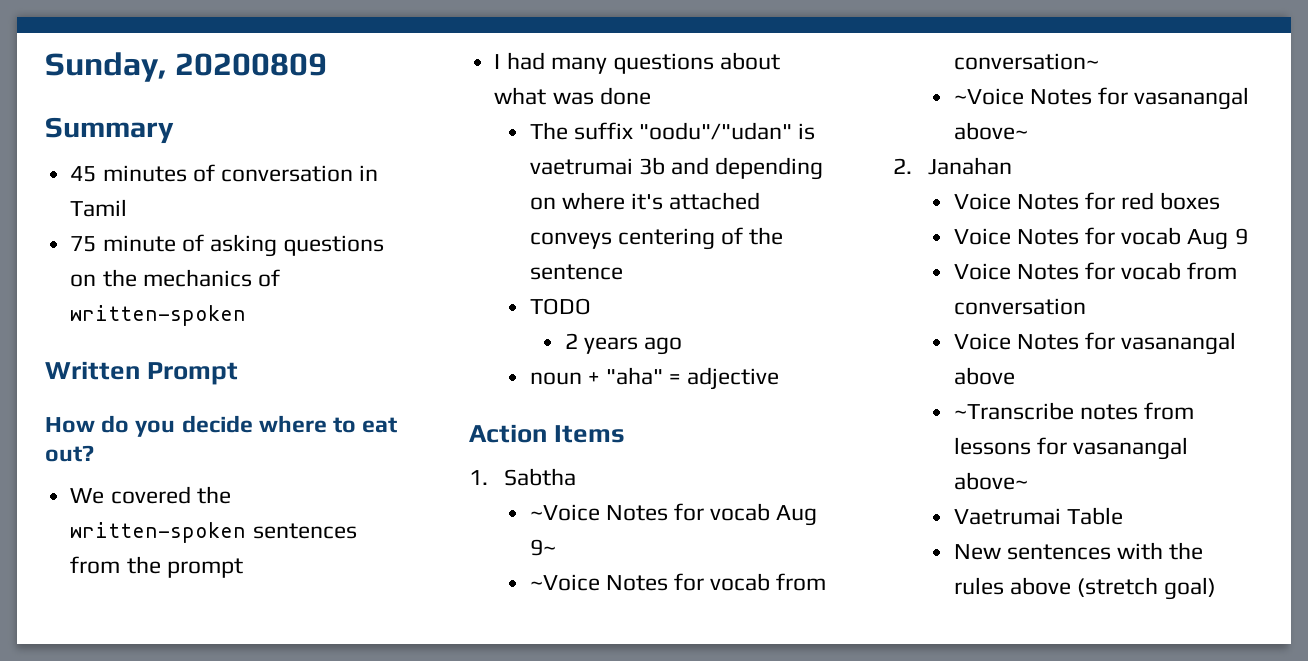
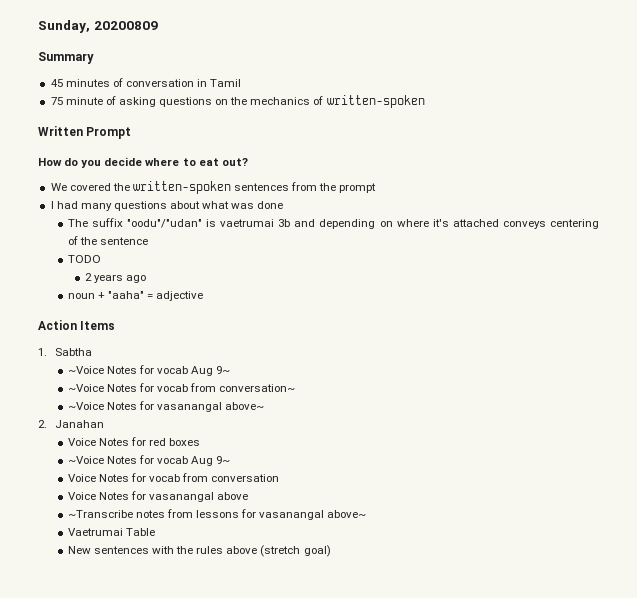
- noun + "aha" = adjective
+ noun + "aaha" = adjective
  Voice Notes for red boxes
- Voice Notes for vocab Aug 9
+ ~Voice Notes for vocab Aug 9~

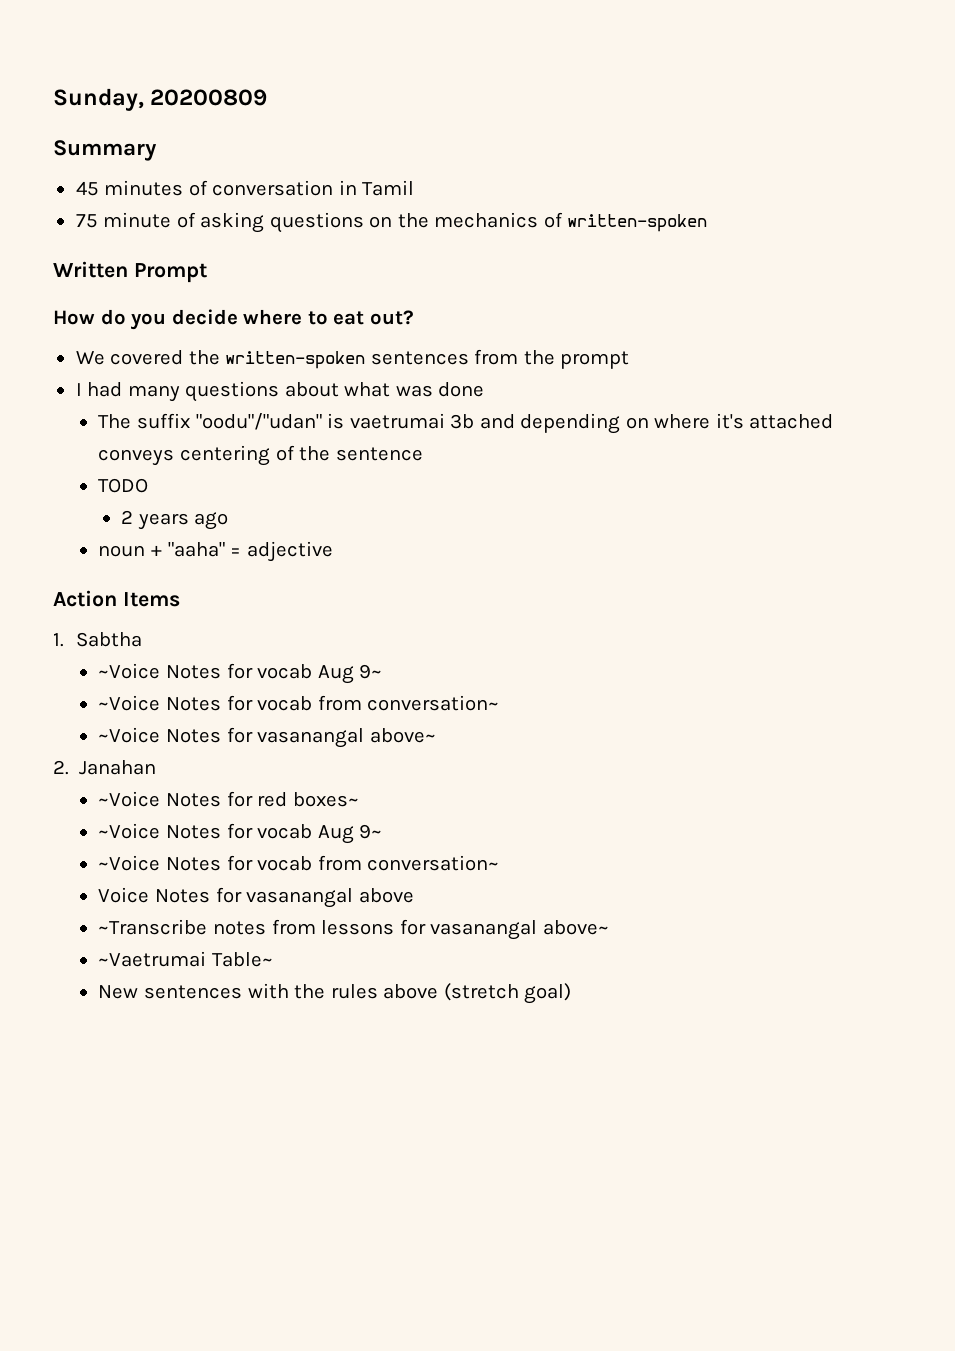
- Voice Notes for red boxes
+ ~Voice Notes for red boxes~
  ~Voice Notes for vocab Aug 9~
- Voice Notes for vocab from conversation
+ ~Voice Notes for vocab from conversation~
- Vaetrumai Table
+ ~Vaetrumai Table~

